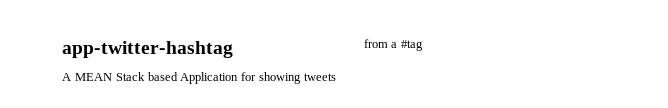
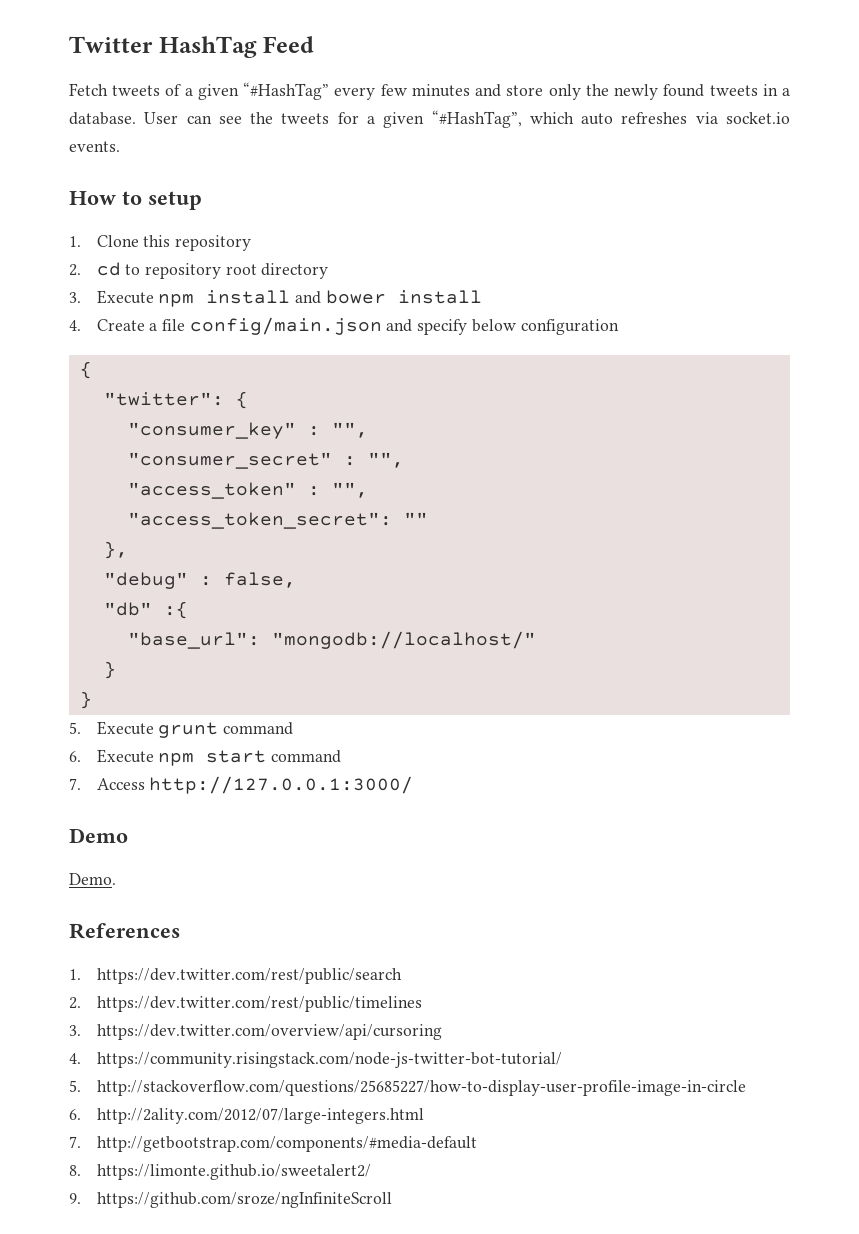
- app-twitter-hashtag
- A MEAN Stack based Application for showing tweets from a #tag
+ Twitter HashTag Feed
+ Fetch tweets of a given “#HashTag” every few minutes and store only the newly found tweets in a database. User can see the tweets for a given “#HashTag”, which auto refreshes via socket.io events.
+ How to setup
+ 1. Clone this repository
+ 2. cd to repository root directory
+ 3. Execute npm install and bower install
+ 4. Create a file config/main.json and specify below configuration
+ {
+ "twitter": {
+ "consumer_key" : "",
+ "consumer_secret" : "",
+ "access_token" : "",
+ "access_token_secret": ""
+ },
+ "debug" : false,
+ "db" :{
+ "base_url": "mongodb://localhost/"
+ }
+ }
+ 5. Execute grunt command
+ 6. Execute npm start command
+ 7. Access http://127.0.0.1:3000/
+ Demo
+ Demo.
+ References
+ 1. https://dev.twitter.com/rest/public/search
+ 2. https://dev.twitter.com/rest/public/timelines
+ 3. https://dev.twitter.com/overview/api/cursoring
+ 4. https://community.risingstack.com/node-js-twitter-bot-tutorial/
+ 5. http://stackoverflow.com/questions/25685227/how-to-display-user-profile-image-in-circle
+ 6. http://2ality.com/2012/07/large-integers.html
+ 7. http://getbootstrap.com/components/#media-default
+ 8. https://limonte.github.io/sweetalert2/
+ 9. https://github.com/sroze/ngInfiniteScroll

